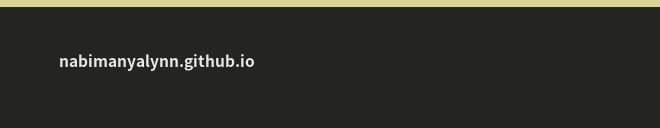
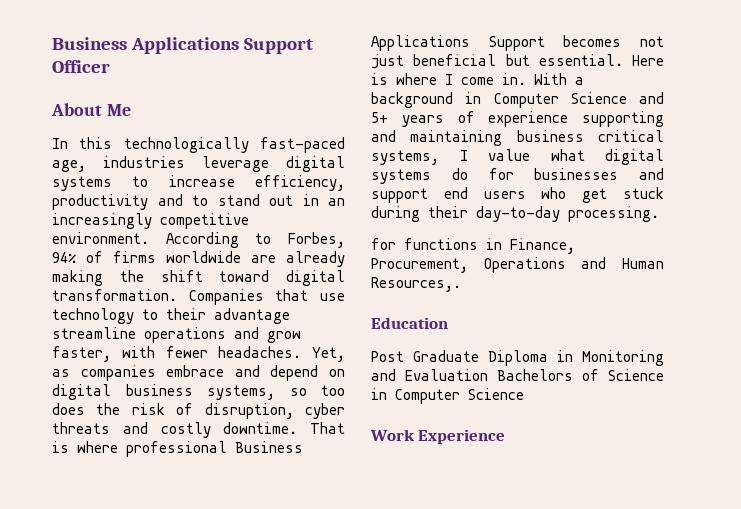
- nabimanyalynn.github.io
+ Business Applications Support Officer
+ About Me
+ In this technologically fast-paced age, industries leverage digital systems to increase efficiency, productivity and to stand out in an increasingly competitive environment. According to Forbes, 94% of firms worldwide are already making the shift toward digital transformation. Companies that use technology to their advantage streamline operations and grow faster, with fewer headaches. Yet, as companies embrace and depend on digital business systems, so too does the risk of disruption, cyber threats and costly downtime. That is where professional Business Applications Support becomes not just beneficial but essential. Here is where I come in. With a background in Computer Science and 5+ years of experience supporting and maintaining business critical systems, I value what digital systems do for businesses and support end users who get stuck during their day-to-day processing.
+ for functions in Finance, Procurement, Operations and Human Resources,.
+ Education
+ Post Graduate Diploma in Monitoring and Evaluation Bachelors of Science in Computer Science
+ Work Experience

